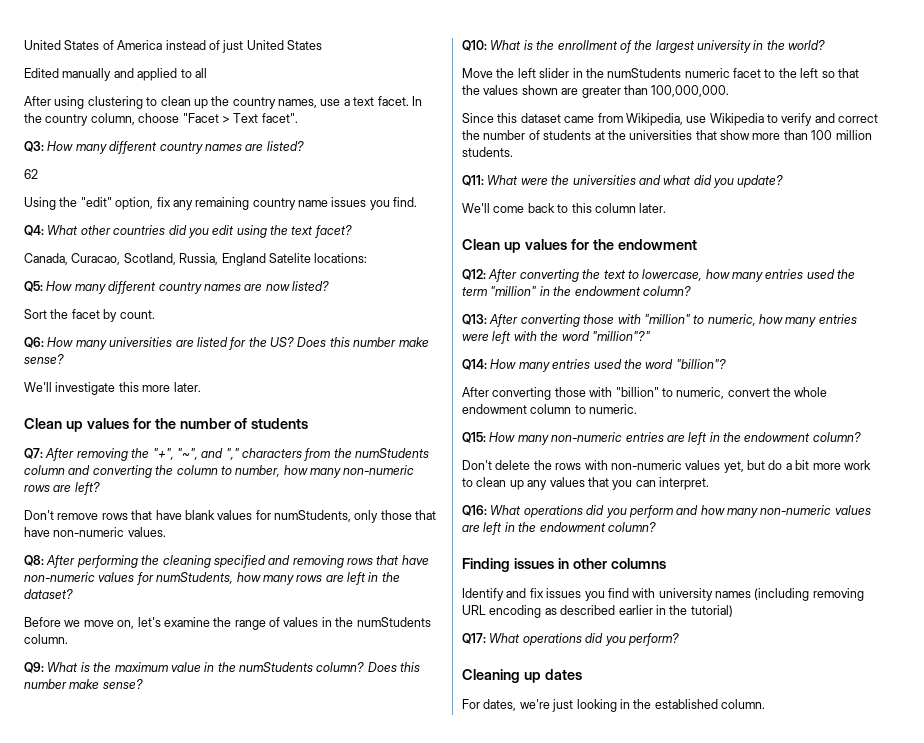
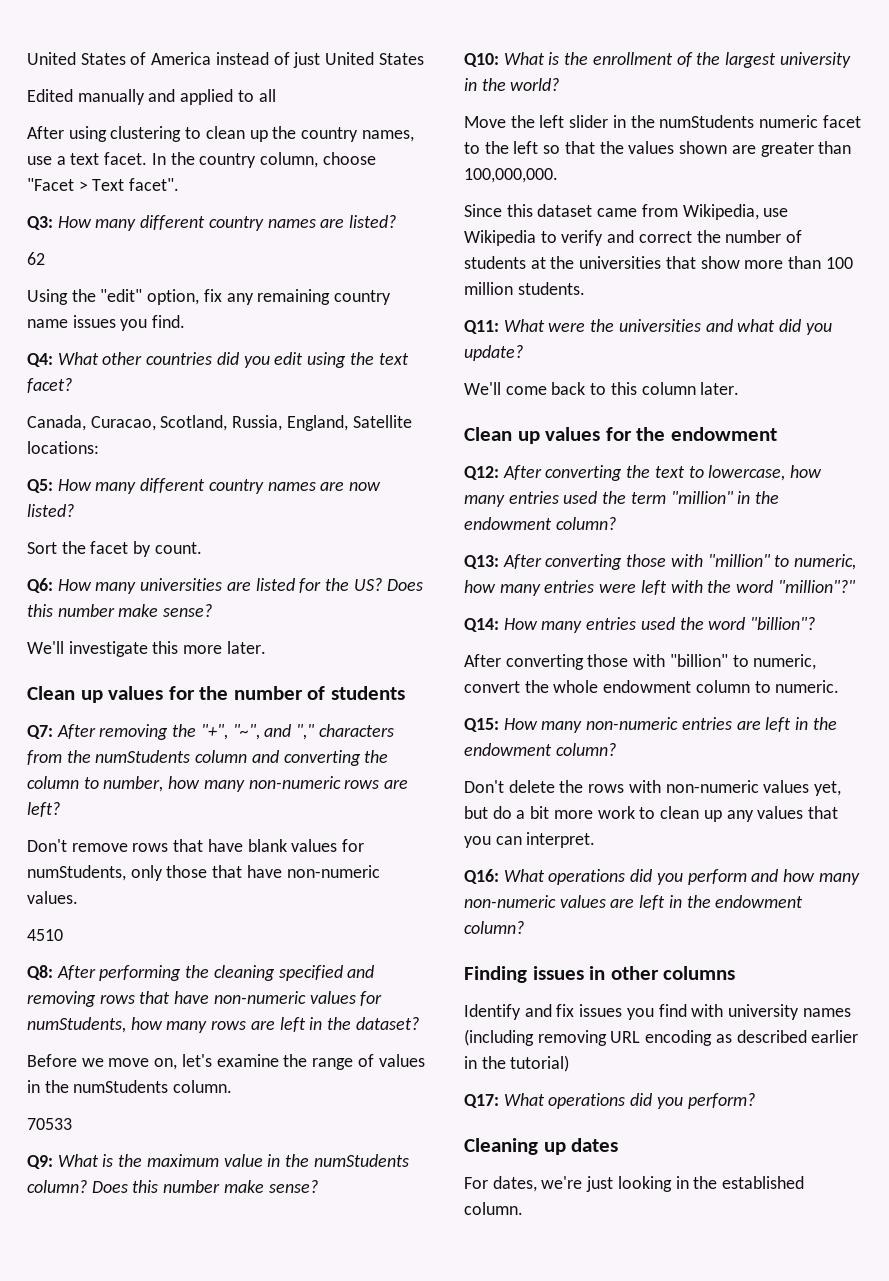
- Canada, Curacao, Scotland, Russia, England Satelite locations:
+ Canada, Curacao, Scotland, Russia, England, Satellite locations:
+ 4510
+ 70533

